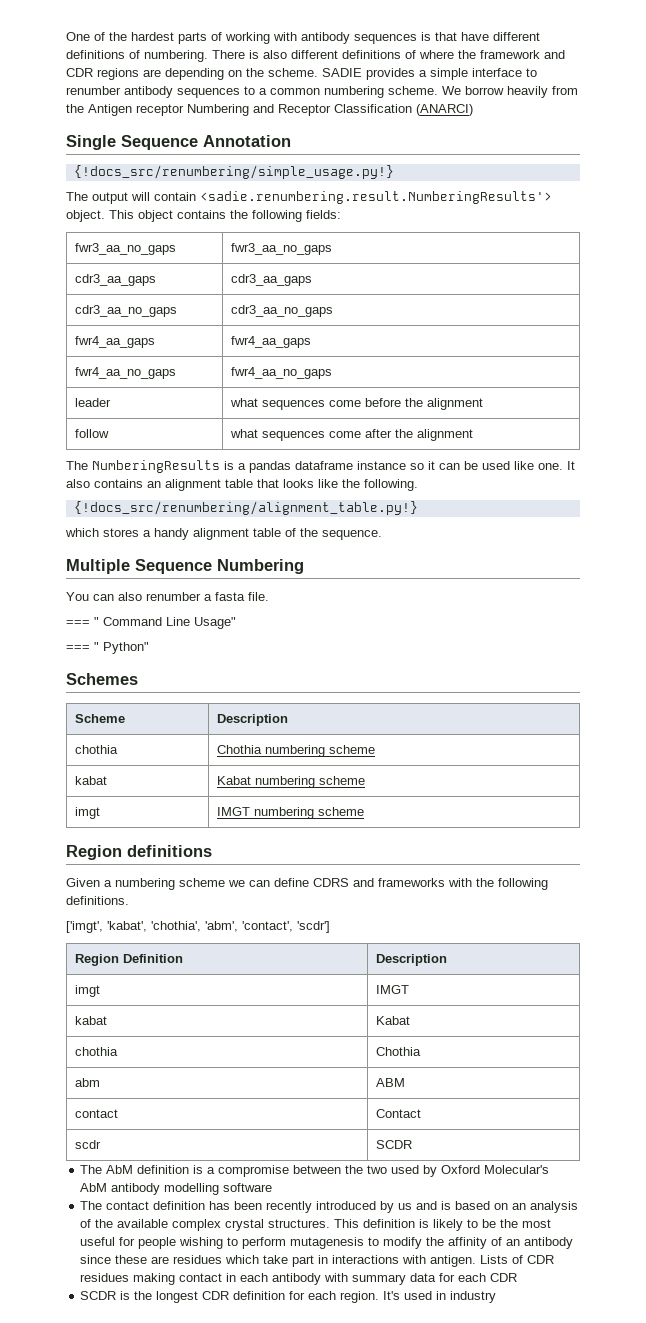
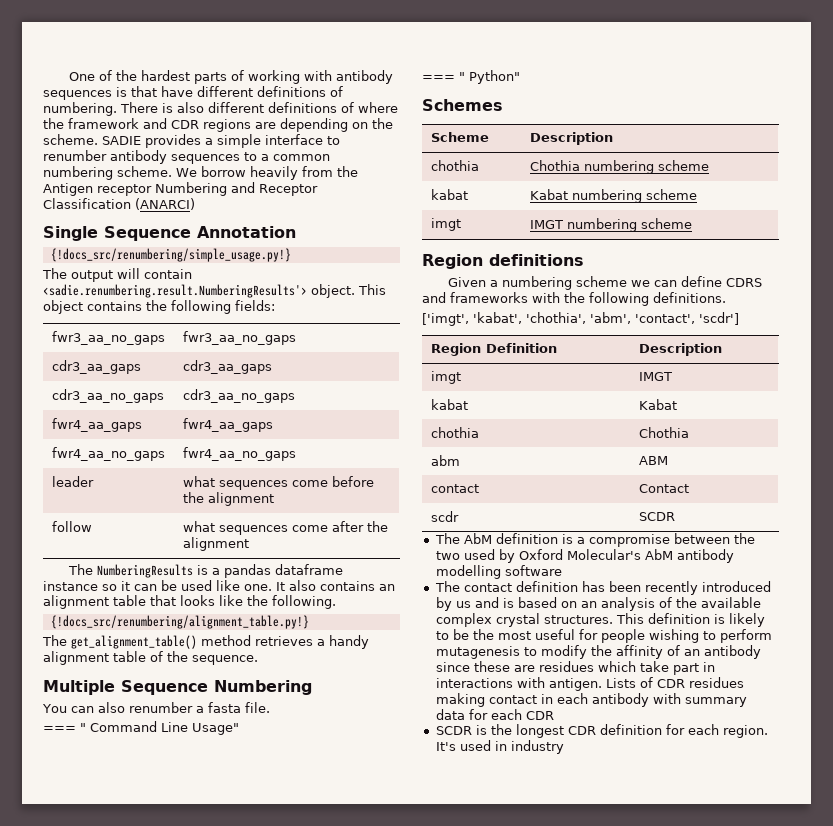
- which stores a handy alignment table of the sequence.
+ The get_alignment_table() method retrieves a handy alignment table of the sequence.

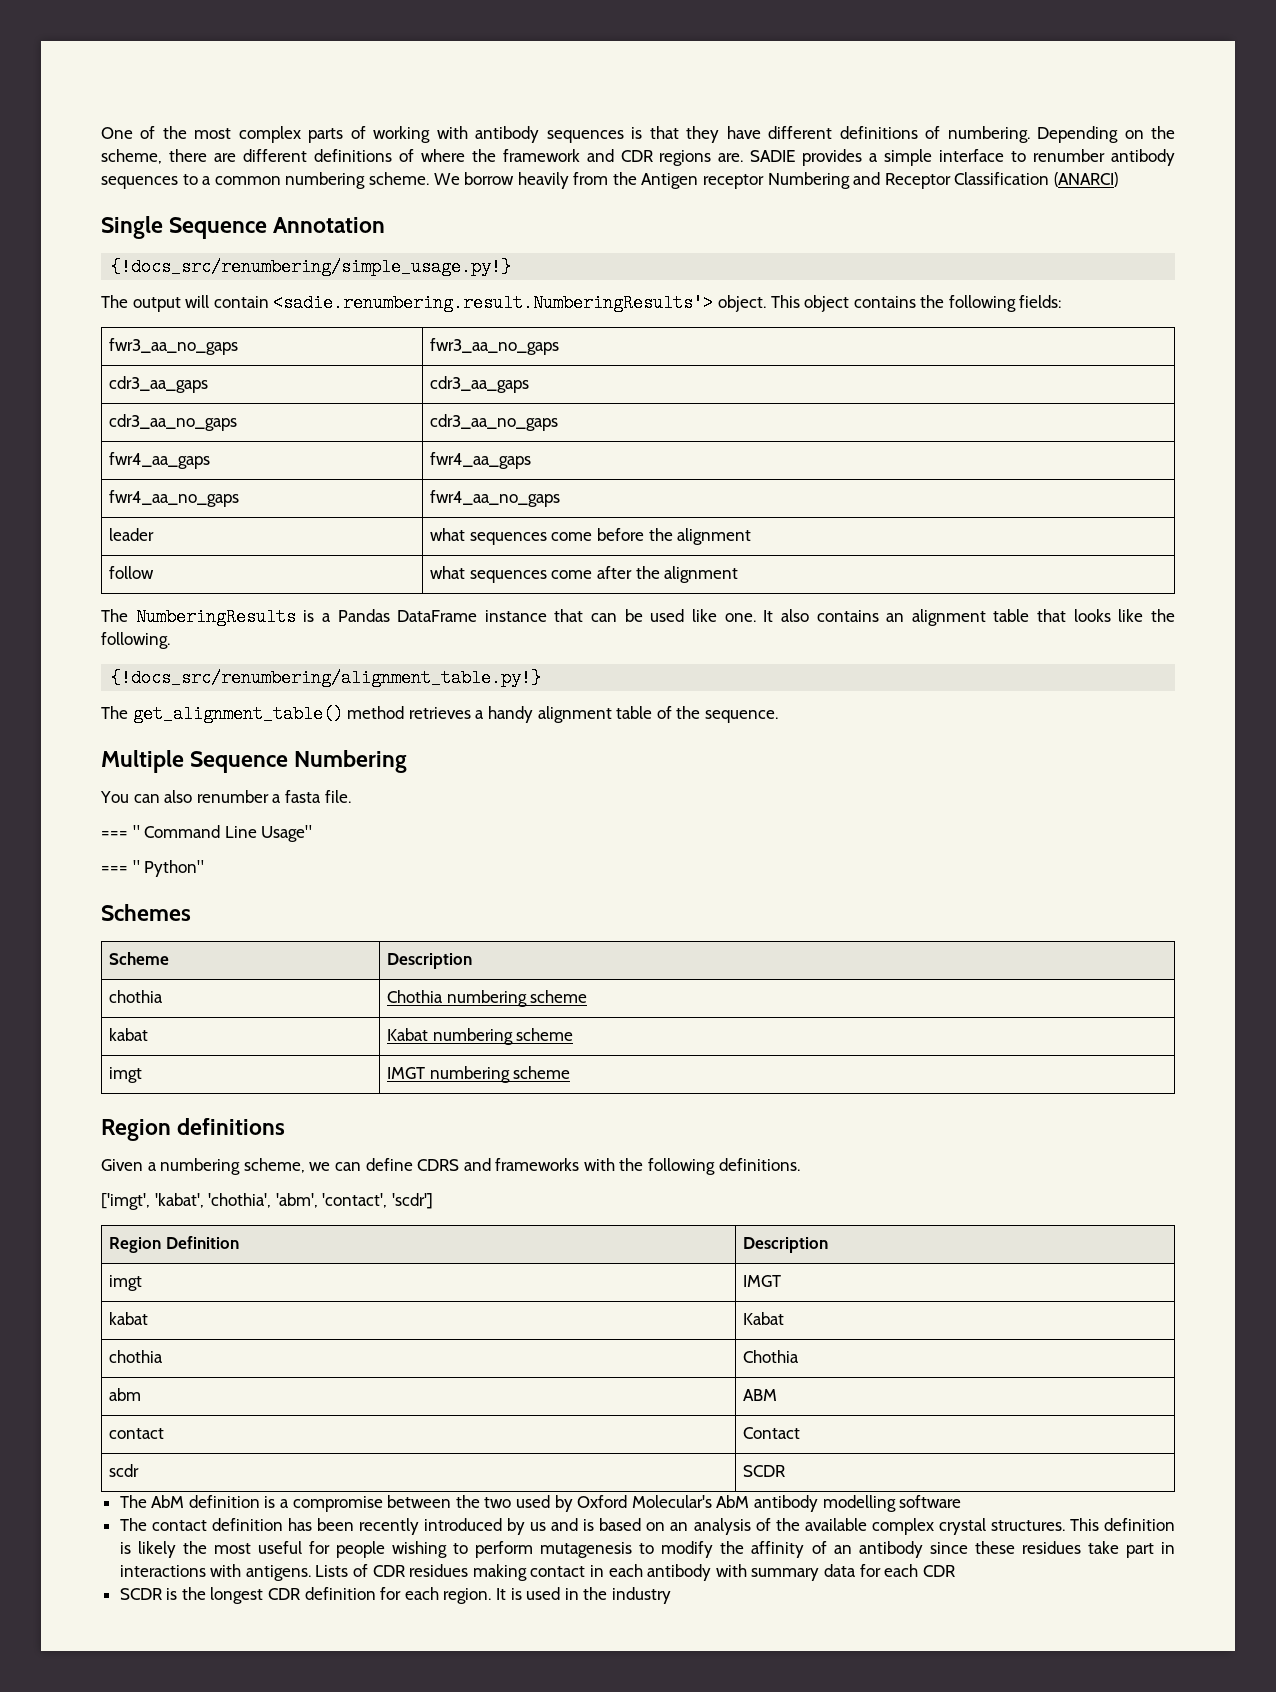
- One of the hardest parts of working with antibody sequences is that have different definitions of numbering.
+ One of the most complex parts of working with antibody sequences is that they have different definitions of numbering.
- There is also different definitions of where the framework and CDR regions are depending on the scheme.
+ Depending on the scheme, there are different definitions of where the framework and CDR regions are.
- The NumberingResults is a pandas dataframe instance so it can be used like one.
+ The NumberingResults is a Pandas DataFrame instance that can be used like one.
- Given a numbering scheme we can define CDRS and frameworks with the following definitions.
+ Given a numbering scheme, we can define CDRS and frameworks with the following definitions.
- This definition is likely to be the most useful for people wishing to perform mutagenesis to modify the affinity of an antibody since these are residues which take part in interactions with antigen.
+ This definition is likely the most useful for people wishing to perform mutagenesis to modify the affinity of an antibody since these residues take part in interactions with antigens.
- It's used in industry
+ It is used in the industry

